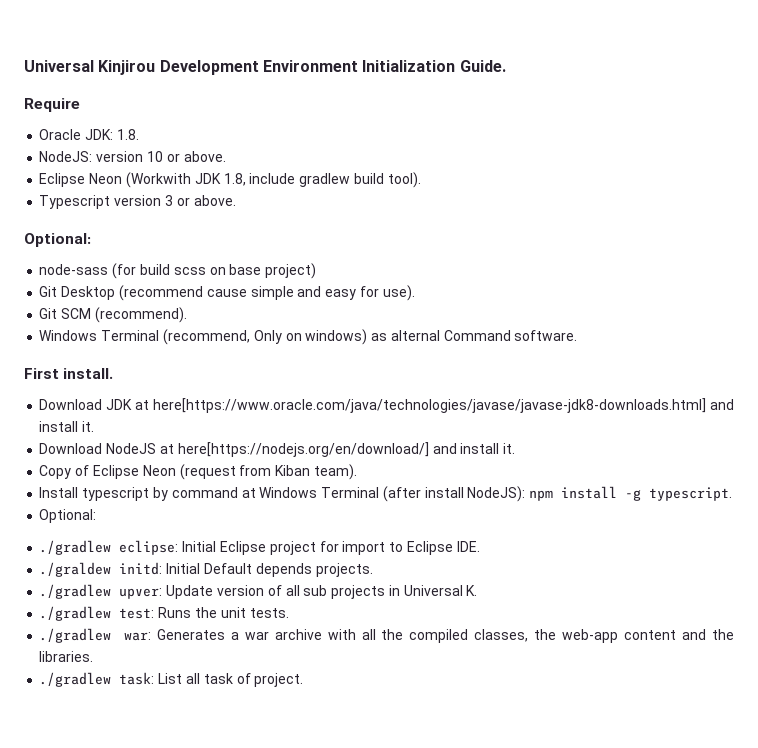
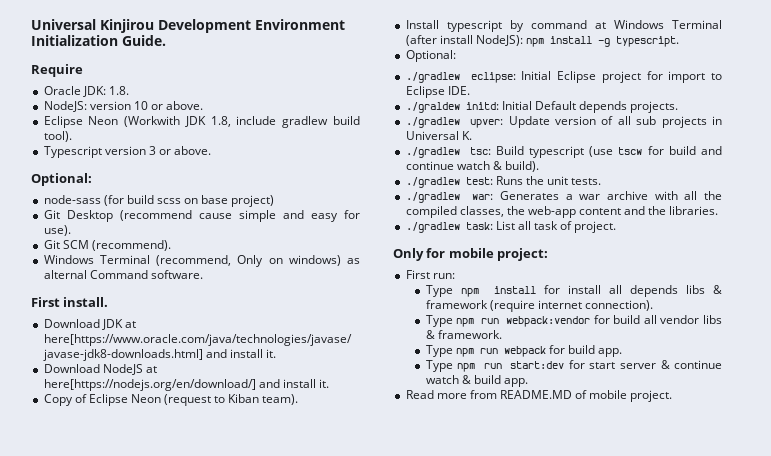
- Copy of Eclipse Neon (request from Kiban team).
+ Copy of Eclipse Neon (request to Kiban team).
+ ./gradlew tsc: Build typescript (use tscw for build and continue watch & build).
+ Only for mobile project:
+ First run:
+ Type npm install for install all depends libs & framework (require internet connection).
+ Type npm run webpack:vendor for build all vendor libs & framework.
+ Type npm run webpack for build app.
+ Type npm run start:dev for start server & continue watch & build app.
+ Read more from README.MD of mobile project.

